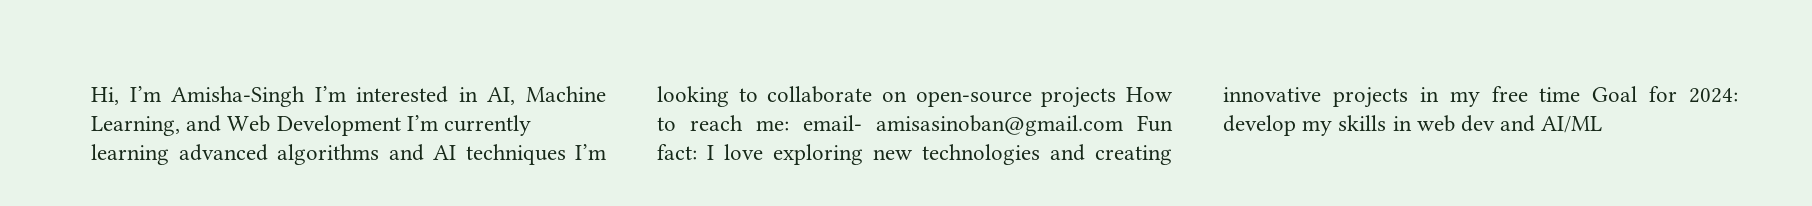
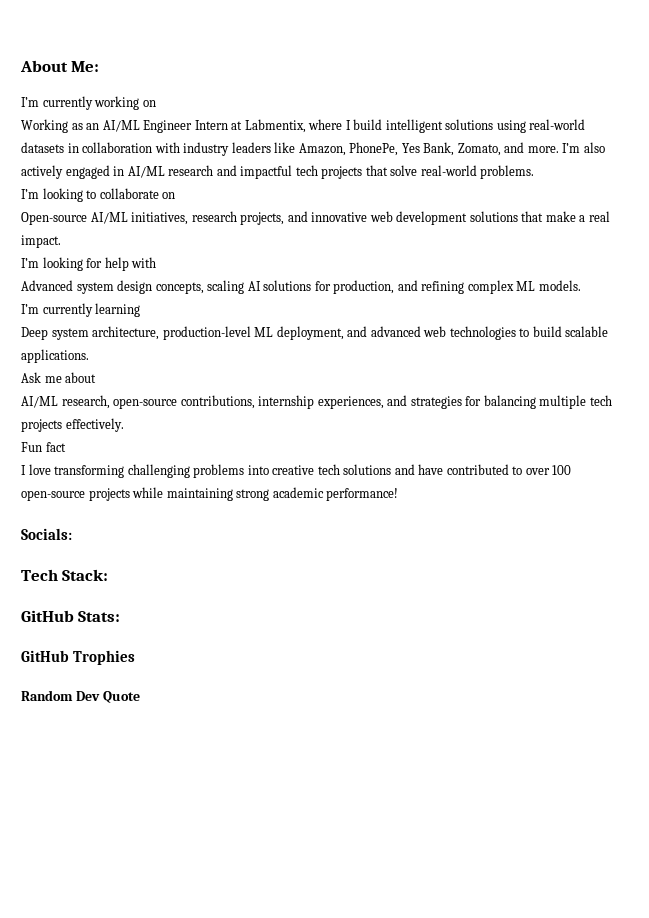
- Hi, I’m Amisha-Singh I’m interested in AI, Machine Learning, and Web Development I’m currently learning advanced algorithms and AI techniques I’m looking to collaborate on open-source projects How to reach me: email- amisasinoban@gmail.com Fun fact: I love exploring new technologies and creating innovative projects in my free time Goal for 2024: develop my skills in web dev and AI/ML
+ About Me:
+ I’m currently working on
+ Working as an AI/ML Engineer Intern at Labmentix, where I build intelligent solutions using real-world datasets in collaboration with industry leaders like Amazon, PhonePe, Yes Bank, Zomato, and more. I’m also actively engaged in AI/ML research and impactful tech projects that solve real-world problems.
+ I’m looking to collaborate on
+ Open-source AI/ML initiatives, research projects, and innovative web development solutions that make a real impact.
+ I’m looking for help with
+ Advanced system design concepts, scaling AI solutions for production, and refining complex ML models.
+ I’m currently learning
+ Deep system architecture, production-level ML deployment, and advanced web technologies to build scalable applications.
+ Ask me about
+ AI/ML research, open-source contributions, internship experiences, and strategies for balancing multiple tech projects effectively.
+ Fun fact
+ I love transforming challenging problems into creative tech solutions and have contributed to over 100 open-source projects while maintaining strong academic performance!
+ Socials:
+ Tech Stack:
+ GitHub Stats:
+ GitHub Trophies
+ Random Dev Quote

